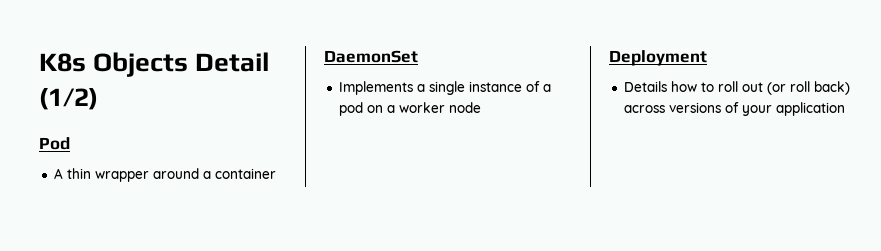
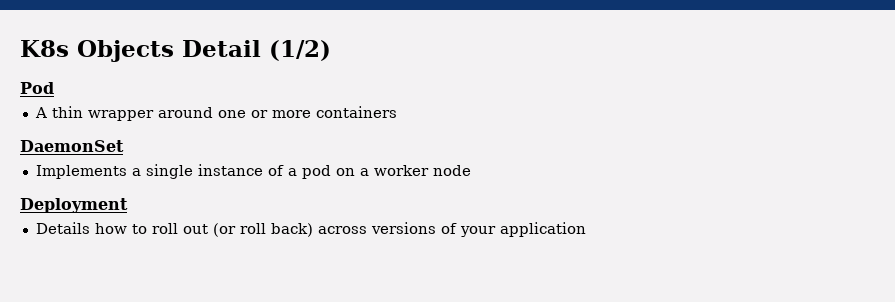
- A thin wrapper around a container
+ A thin wrapper around one or more containers

